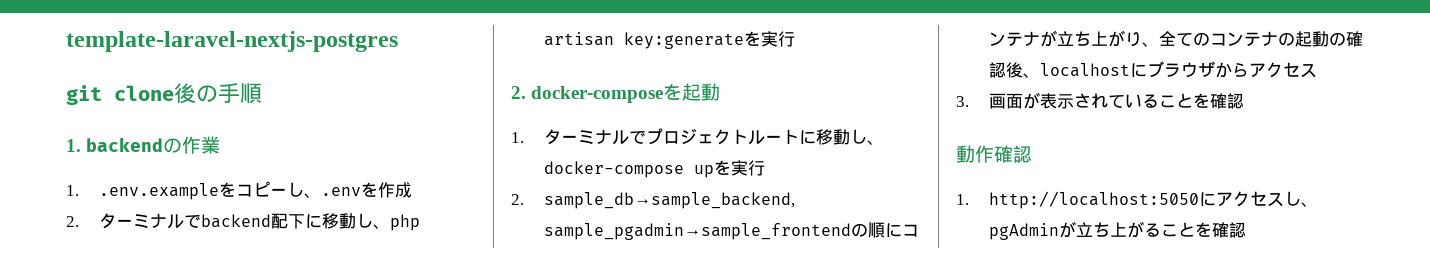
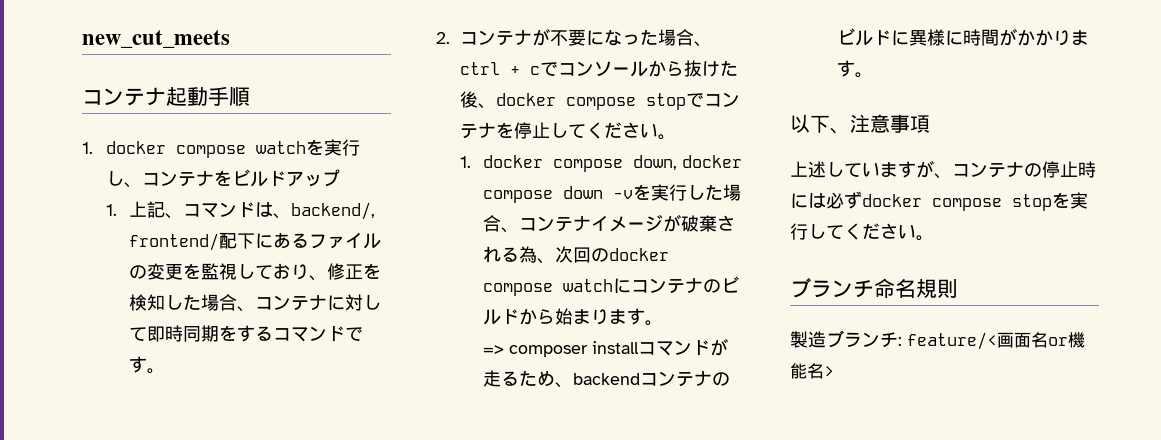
- template-laravel-nextjs-postgres
- git clone後の手順
- 1. backendの作業
- 1. .env.exampleをコピーし、.envを作成
- 2.ターミナルでbackend配下に移動し、php artisan key:generateを実行
- 2. docker-composeを起動
- 1.ターミナルでプロジェクトルートに移動し、docker-compose upを実行
- 2. sample_db→sample_backend, sample_pgadmin→sample_frontendの順にコンテナが立ち上がり、全てのコンテナの起動の確認後、localhostにブラウザからアクセス
- 3.画面が表示されていることを確認
- 動作確認
- 1. http://localhost:5050にアクセスし、pgAdminが立ち上がることを確認
+ new_cut_meets
+ コンテナ起動手順
+ 1. docker compose watchを実行し、コンテナをビルドアップ
+ 1.上記、コマンドは、backend/, frontend/配下にあるファイルの変更を監視しており、修正を検知した場合、コンテナに対して即時同期をするコマンドです。
+ 2.コンテナが不要になった場合、ctrl + cでコンソールから抜けた後、docker compose stopでコンテナを停止してください。
+ 1. docker compose down, docker compose down -vを実行した場合、コンテナイメージが破棄される為、次回のdocker compose watchにコンテナのビルドから始まります。
+ => composer installコマンドが走るため、backendコンテナのビルドに異様に時間がかかります。
+ 以下、注意事項
+ 上述していますが、コンテナの停止時には必ずdocker compose stopを実行してください。
+ ブランチ命名規則
+ 製造ブランチ: feature/<画面名or機能名>

